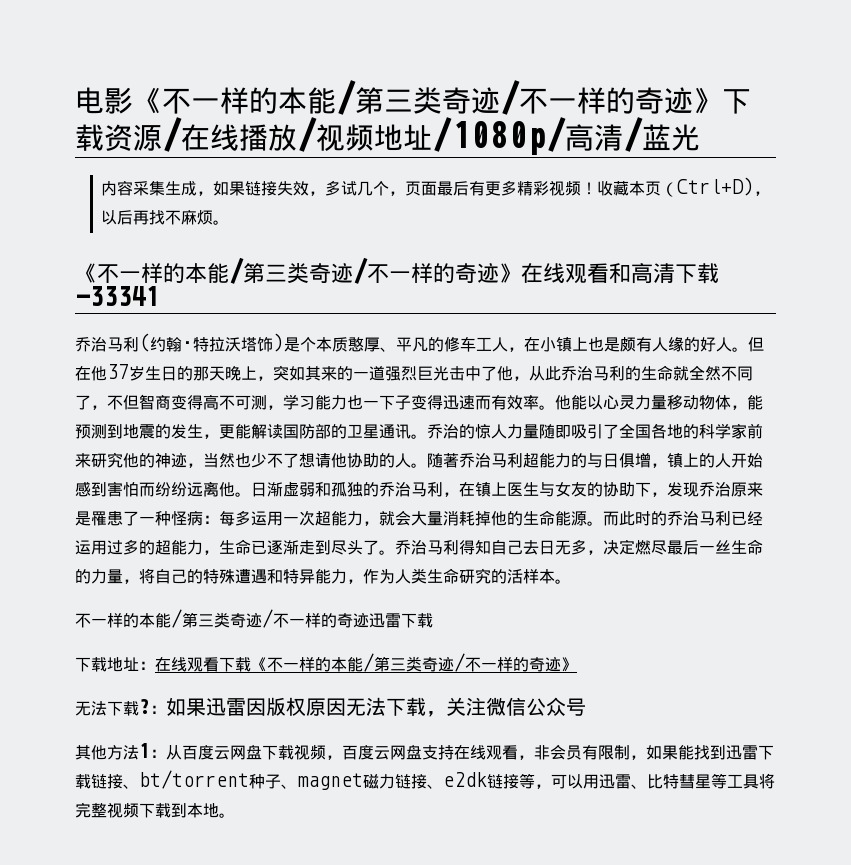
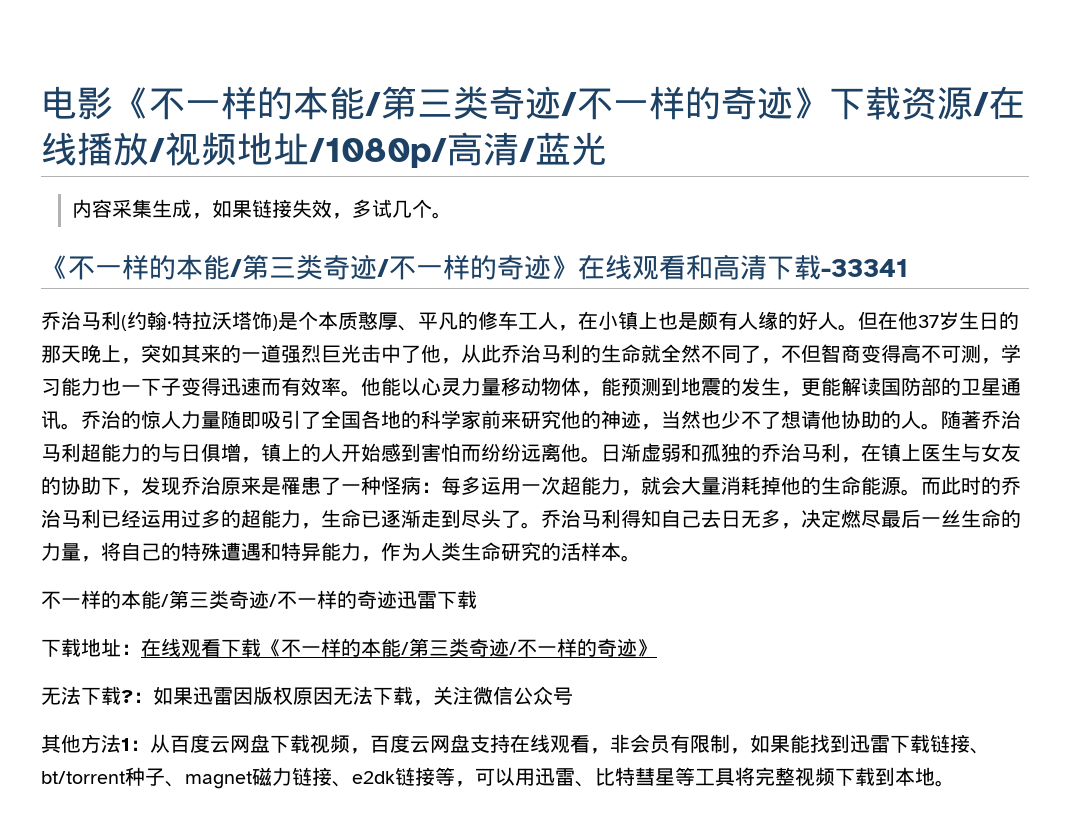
- 内容采集生成，如果链接失效，多试几个，页面最后有更多精彩视频！收藏本页（Ctrl+D)，以后再找不麻烦。
+ 内容采集生成，如果链接失效，多试几个。

